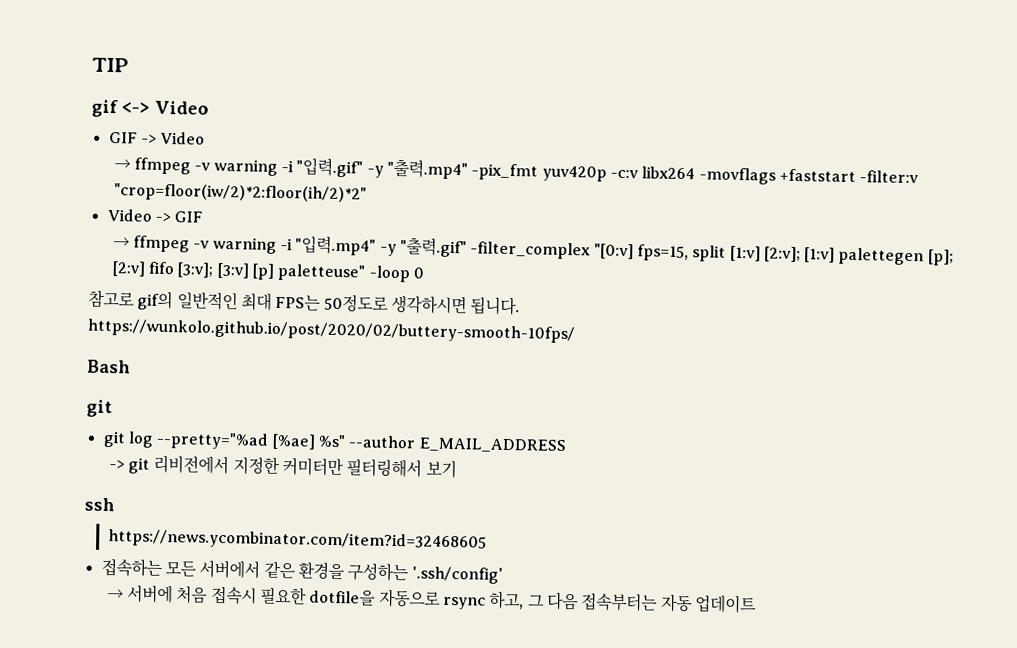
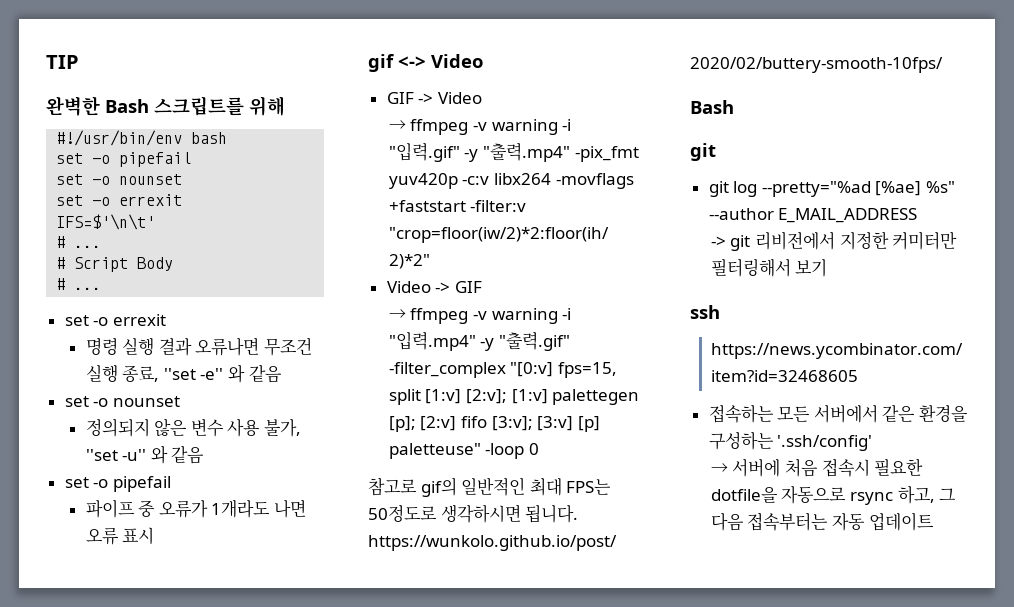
+ 완벽한 Bash 스크립트를 위해
+ #!/usr/bin/env bash
+ set -o pipefail
+ set -o nounset
+ set -o errexit
+ IFS=$'\n\t'
+ # ...
+ # Script Body
+ # ...
+ set -o errexit
+ 명령 실행 결과 오류나면 무조건 실행 종료, ''set -e'' 와 같음
+ set -o nounset
+ 정의되지 않은 변수 사용 불가, ''set -u'' 와 같음
+ set -o pipefail
+ 파이프 중 오류가 1개라도 나면 오류 표시

